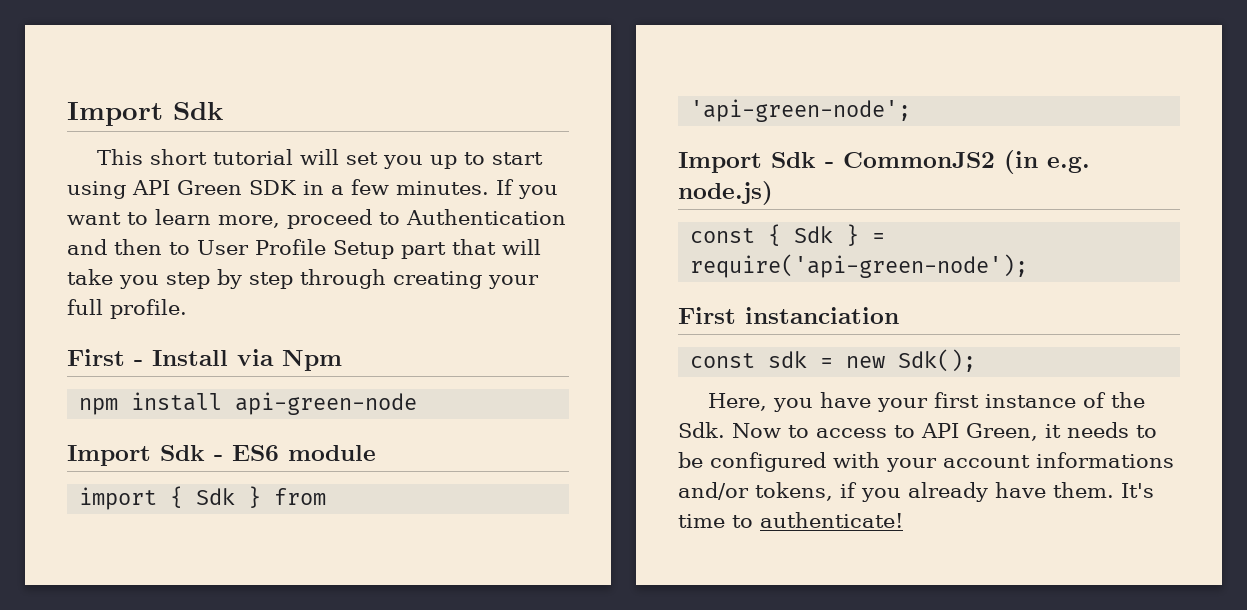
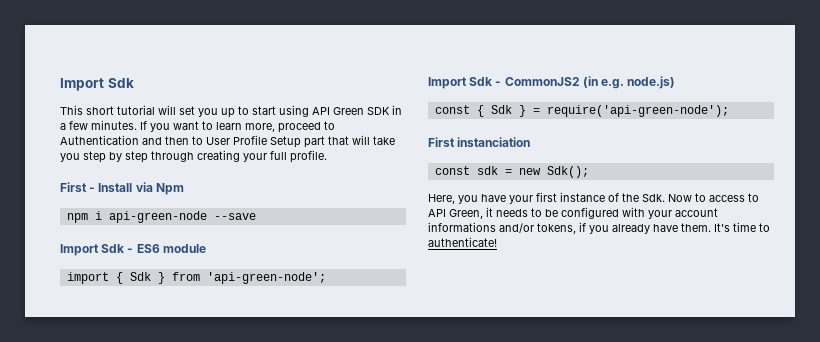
- npm install api-green-node
+ npm i api-green-node --save

